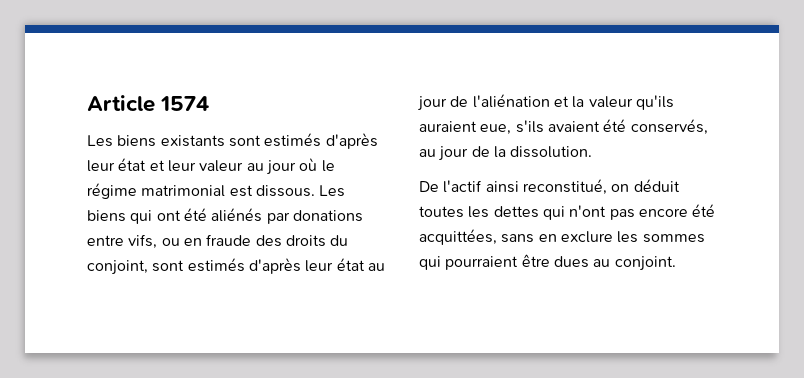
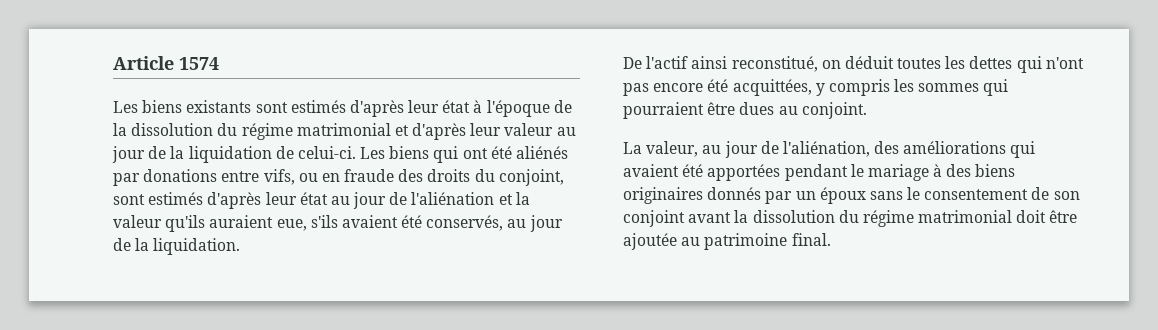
- Les biens existants sont estimés d'après leur état et leur valeur au jour où le régime matrimonial est dissous.
+ Les biens existants sont estimés d'après leur état à l'époque de la dissolution du régime matrimonial et d'après leur valeur au jour de la liquidation de celui-ci.
- Les biens qui ont été aliénés par donations entre vifs, ou en fraude des droits du conjoint, sont estimés d'après leur état au jour de l'aliénation et la valeur qu'ils auraient eue, s'ils avaient été conservés, au jour de la dissolution.
+ Les biens qui ont été aliénés par donations entre vifs, ou en fraude des droits du conjoint, sont estimés d'après leur état au jour de l'aliénation et la valeur qu'ils auraient eue, s'ils avaient été conservés, au jour de la liquidation.
- De l'actif ainsi reconstitué, on déduit toutes les dettes qui n'ont pas encore été acquittées, sans en exclure les sommes qui pourraient être dues au conjoint.
+ De l'actif ainsi reconstitué, on déduit toutes les dettes qui n'ont pas encore été acquittées, y compris les sommes qui pourraient être dues au conjoint.
+ La valeur, au jour de l'aliénation, des améliorations qui avaient été apportées pendant le mariage à des biens originaires donnés par un époux sans le consentement de son conjoint avant la dissolution du régime matrimonial doit être ajoutée au patrimoine final.

